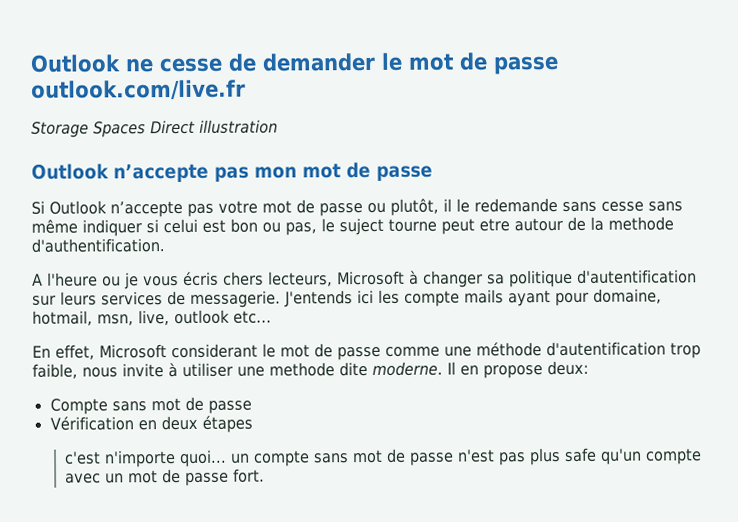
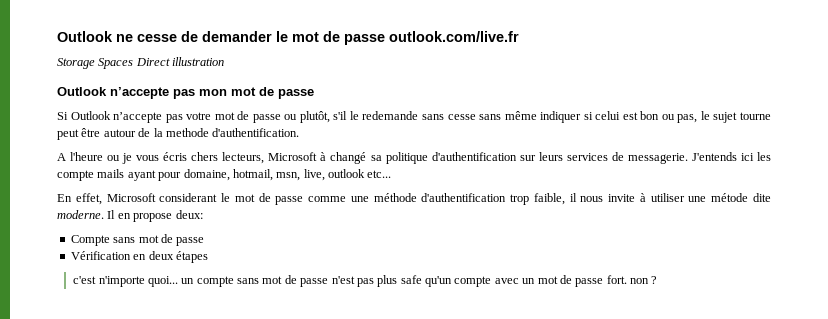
- Si Outlook n’accepte pas votre mot de passe ou plutôt, il le redemande sans cesse sans même indiquer si celui est bon ou pas, le suject tourne peut etre autour de la methode d'authentification.
+ Si Outlook n’accepte pas votre mot de passe ou plutôt, s'il le redemande sans cesse sans même indiquer si celui est bon ou pas, le sujet tourne peut être autour de la methode d'authentification.
- A l'heure ou je vous écris chers lecteurs, Microsoft à changer sa politique d'autentification sur leurs services de messagerie.
+ A l'heure ou je vous écris chers lecteurs, Microsoft à changé sa politique d'authentification sur leurs services de messagerie.
- En effet, Microsoft considerant le mot de passe comme une méthode d'autentification trop faible, nous invite à utiliser une methode dite moderne.
+ En effet, Microsoft considerant le mot de passe comme une méthode d'authentification trop faible, il nous invite à utiliser une métode dite moderne.
- c'est n'importe quoi... un compte sans mot de passe n'est pas plus safe qu'un compte avec un mot de passe fort.
+ c'est n'importe quoi... un compte sans mot de passe n'est pas plus safe qu'un compte avec un mot de passe fort. non ?

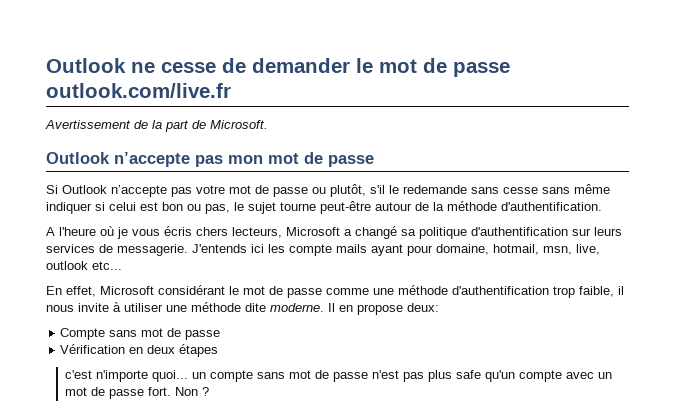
- Storage Spaces Direct illustration
+ Avertissement de la part de Microsoft.
- Si Outlook n’accepte pas votre mot de passe ou plutôt, s'il le redemande sans cesse sans même indiquer si celui est bon ou pas, le sujet tourne peut être autour de la methode d'authentification.
+ Si Outlook n’accepte pas votre mot de passe ou plutôt, s'il le redemande sans cesse sans même indiquer si celui est bon ou pas, le sujet tourne peut-être autour de la méthode d'authentification.
- A l'heure ou je vous écris chers lecteurs, Microsoft à changé sa politique d'authentification sur leurs services de messagerie.
+ A l'heure où je vous écris chers lecteurs, Microsoft a changé sa politique d'authentification sur leurs services de messagerie.
- En effet, Microsoft considerant le mot de passe comme une méthode d'authentification trop faible, il nous invite à utiliser une métode dite moderne.
+ En effet, Microsoft considérant le mot de passe comme une méthode d'authentification trop faible, il nous invite à utiliser une méthode dite moderne.
- c'est n'importe quoi... un compte sans mot de passe n'est pas plus safe qu'un compte avec un mot de passe fort. non ?
+ c'est n'importe quoi... un compte sans mot de passe n'est pas plus safe qu'un compte avec un mot de passe fort. Non ?

